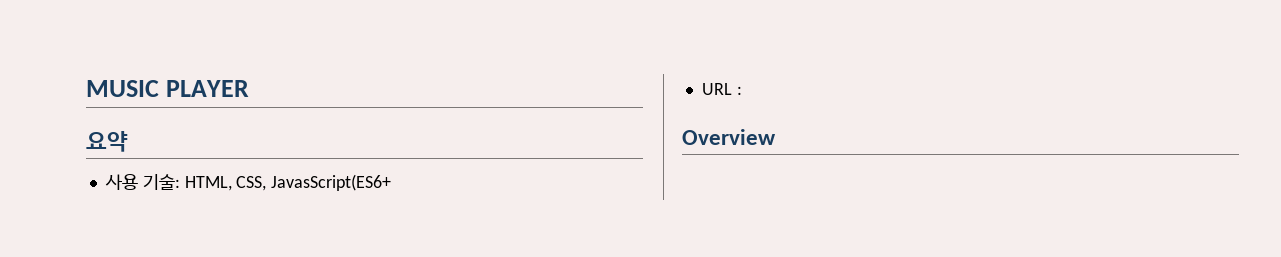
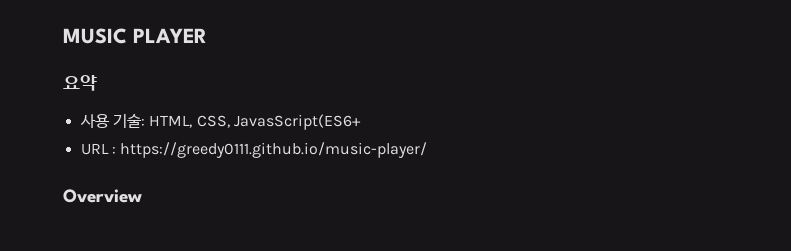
- URL :
+ URL : https://greedy0111.github.io/music-player/

